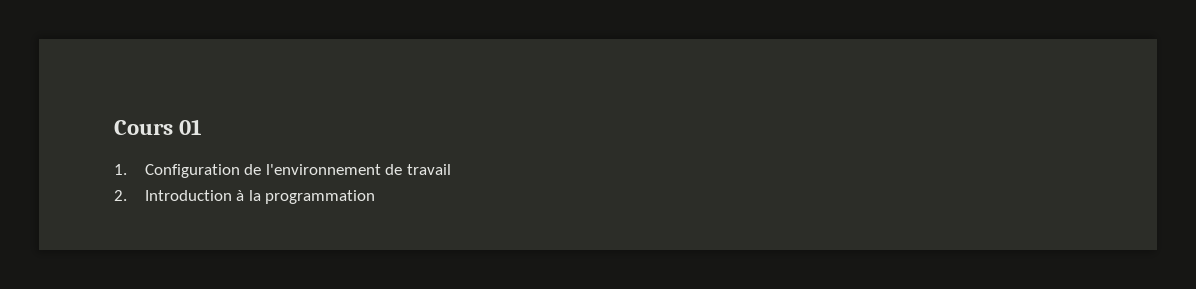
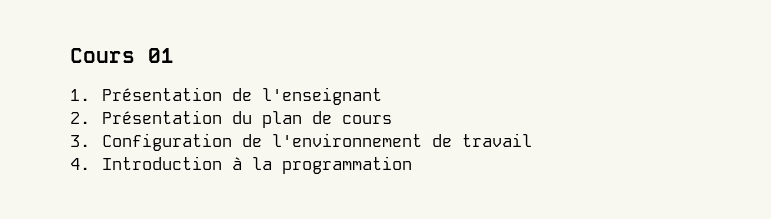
- 1. Configuration de l'environnement de travail
+ 1. Présentation de l'enseignant
+ 2. Présentation du plan de cours
+ 3. Configuration de l'environnement de travail
- 2. Introduction à la programmation
+ 4. Introduction à la programmation

